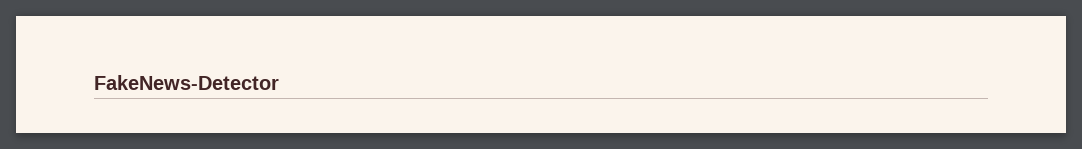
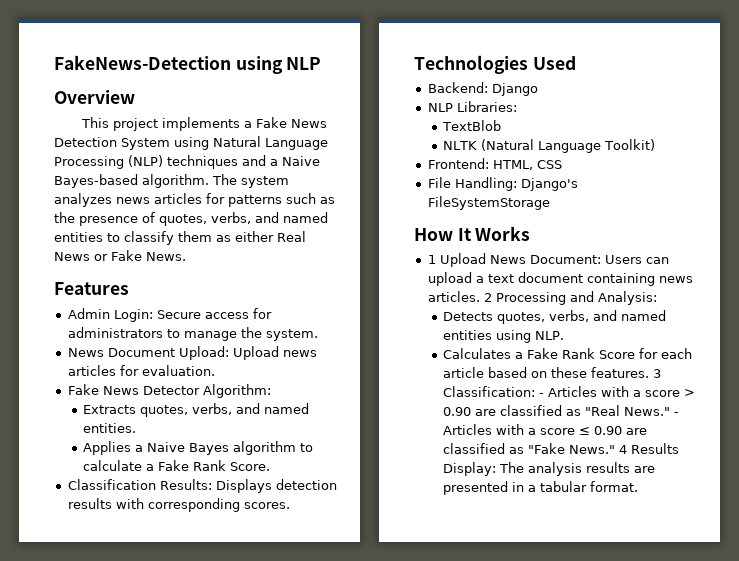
- FakeNews-Detector
+ FakeNews-Detection using NLP
+ Overview
+ This project implements a Fake News Detection System using Natural Language Processing (NLP) techniques and a Naive Bayes-based algorithm. The system analyzes news articles for patterns such as the presence of quotes, verbs, and named entities to classify them as either Real News or Fake News.
+ Features
+ Admin Login: Secure access for administrators to manage the system.
+ News Document Upload: Upload news articles for evaluation.
+ Fake News Detector Algorithm:
+ Extracts quotes, verbs, and named entities.
+ Applies a Naive Bayes algorithm to calculate a Fake Rank Score.
+ Classification Results: Displays detection results with corresponding scores.
+ Technologies Used
+ Backend: Django
+ NLP Libraries:
+ TextBlob
+ NLTK (Natural Language Toolkit)
+ Frontend: HTML, CSS
+ File Handling: Django's FileSystemStorage
+ How It Works
+ 1 Upload News Document: Users can upload a text document containing news articles. 2 Processing and Analysis:
+ Detects quotes, verbs, and named entities using NLP.
+ Calculates a Fake Rank Score for each article based on these features. 3 Classification: - Articles with a score > 0.90 are classified as "Real News." - Articles with a score ≤ 0.90 are classified as "Fake News." 4 Results Display: The analysis results are presented in a tabular format.

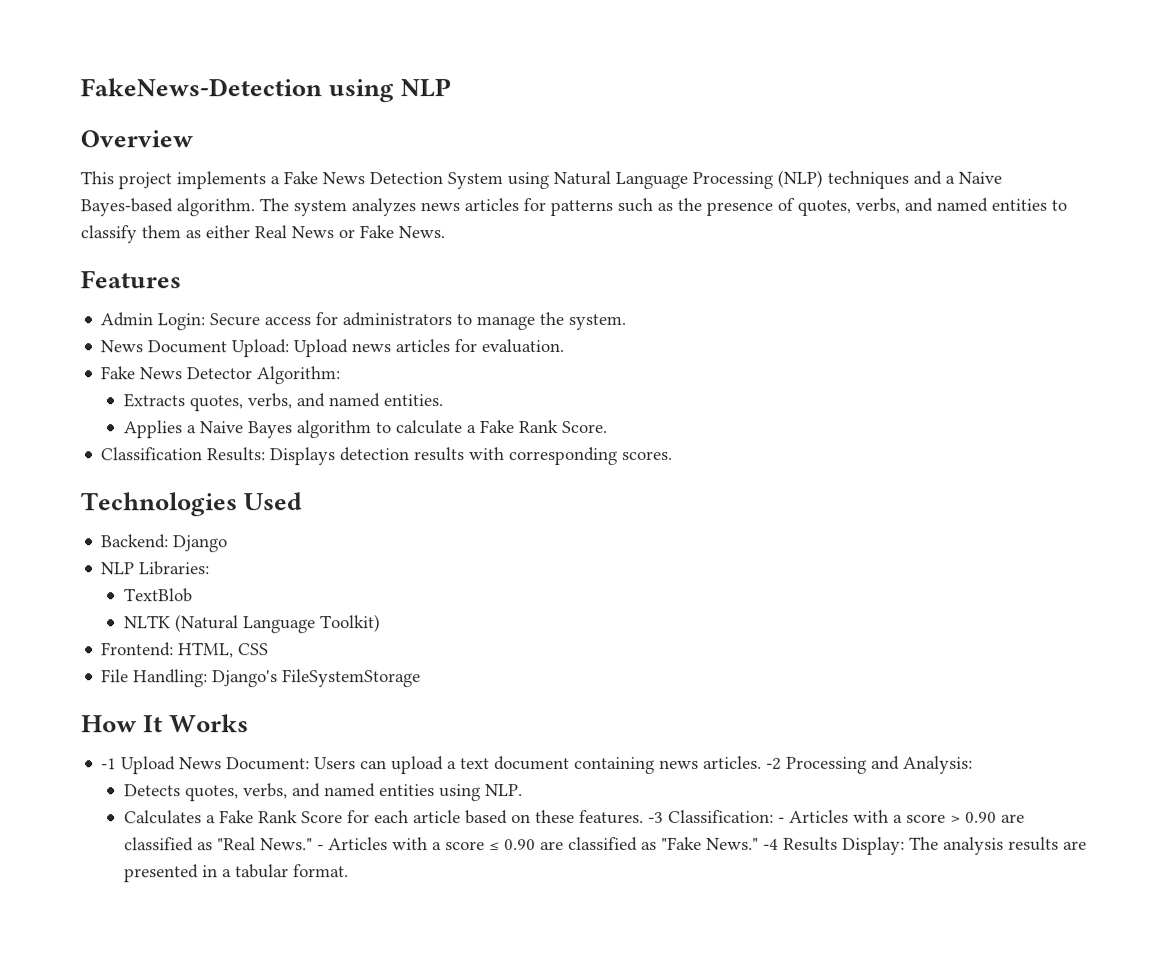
- 1 Upload News Document: Users can upload a text document containing news articles.
+ -1 Upload News Document: Users can upload a text document containing news articles.
- 2 Processing and Analysis:
+ -2 Processing and Analysis:
- 3 Classification: - Articles with a score > 0.90 are classified as "Real News."
+ -3 Classification: - Articles with a score > 0.90 are classified as "Real News."
- 4 Results Display: The analysis results are presented in a tabular format.
+ -4 Results Display: The analysis results are presented in a tabular format.

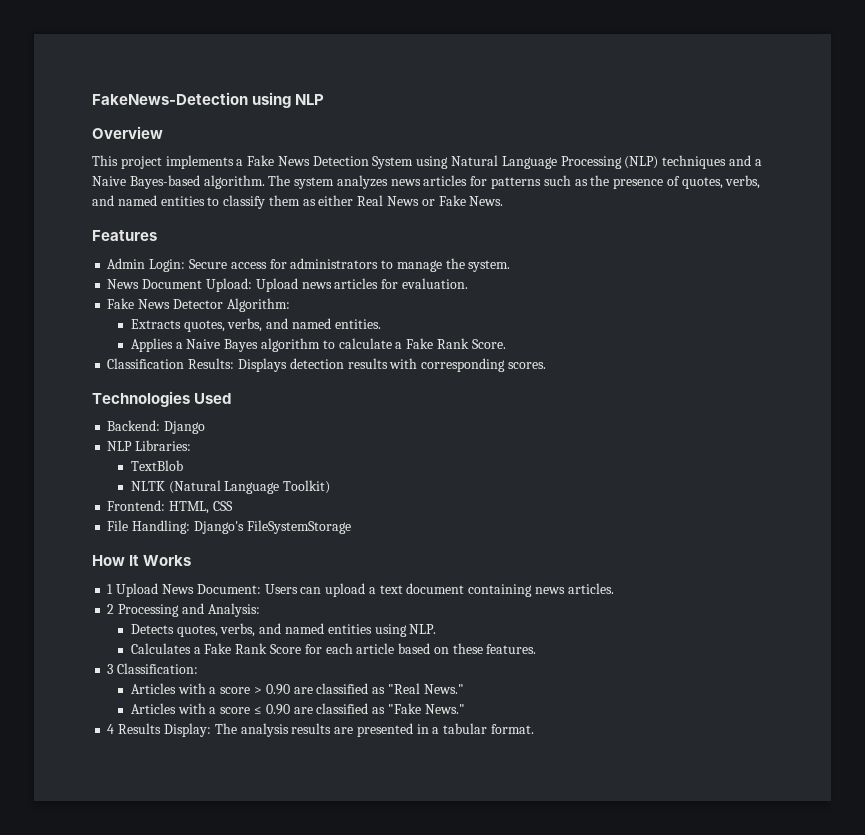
- -1 Upload News Document: Users can upload a text document containing news articles. -2 Processing and Analysis:
+ 1 Upload News Document: Users can upload a text document containing news articles.
+ 2 Processing and Analysis:
- Calculates a Fake Rank Score for each article based on these features. -3 Classification: - Articles with a score > 0.90 are classified as "Real News." - Articles with a score ≤ 0.90 are classified as "Fake News." -4 Results Display: The analysis results are presented in a tabular format.
+ Calculates a Fake Rank Score for each article based on these features.
+ 3 Classification:
+ Articles with a score > 0.90 are classified as "Real News."
+ Articles with a score ≤ 0.90 are classified as "Fake News."
+ 4 Results Display: The analysis results are presented in a tabular format.

